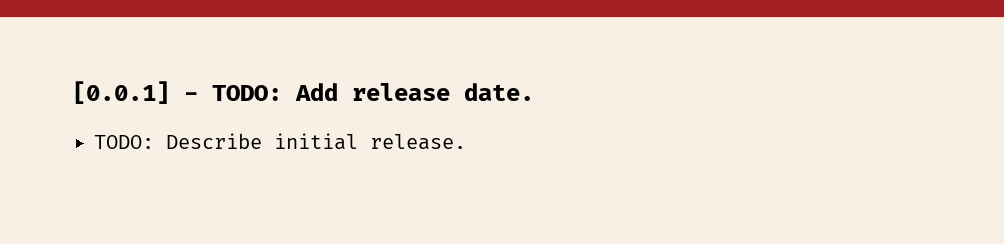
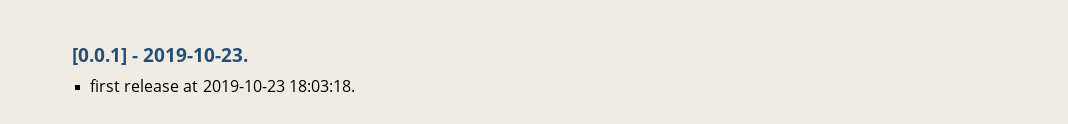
- [0.0.1] - TODO: Add release date.
- TODO: Describe initial release.
+ [0.0.1] - 2019-10-23.
+ first release at 2019-10-23 18:03:18.

